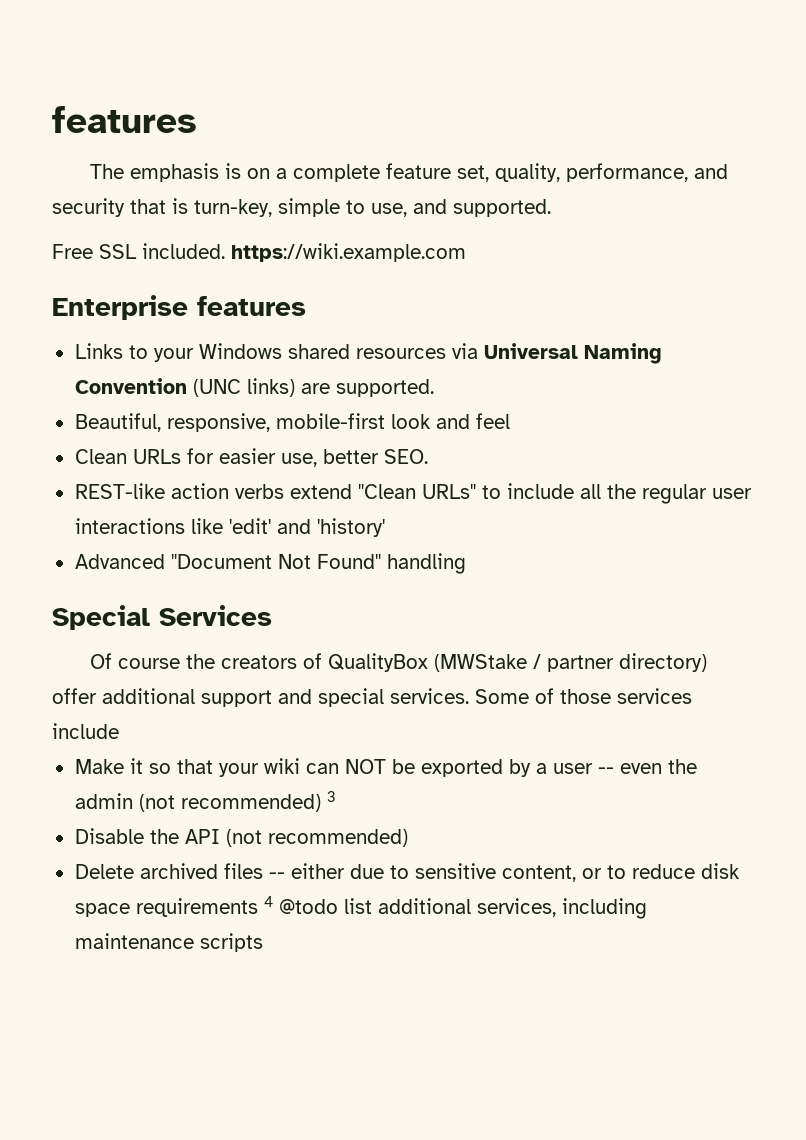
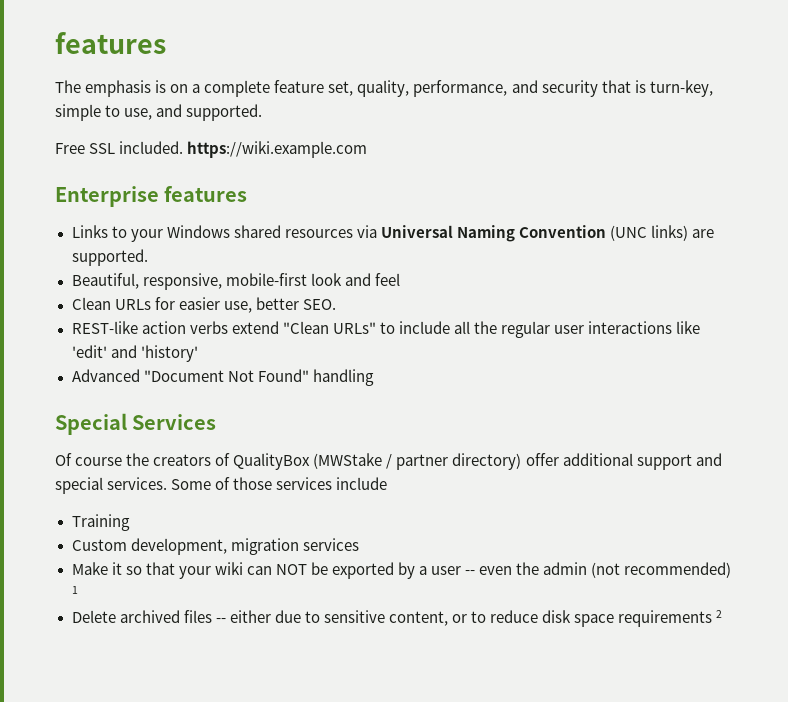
+ Training
+ Custom development, migration services
- Make it so that your wiki can NOT be exported by a user -- even the admin (not recommended) 3
- Disable the API (not recommended)
+ Make it so that your wiki can NOT be exported by a user -- even the admin (not recommended) 1
- Delete archived files -- either due to sensitive content, or to reduce disk space requirements 4 @todo list additional services, including maintenance scripts
+ Delete archived files -- either due to sensitive content, or to reduce disk space requirements 2

